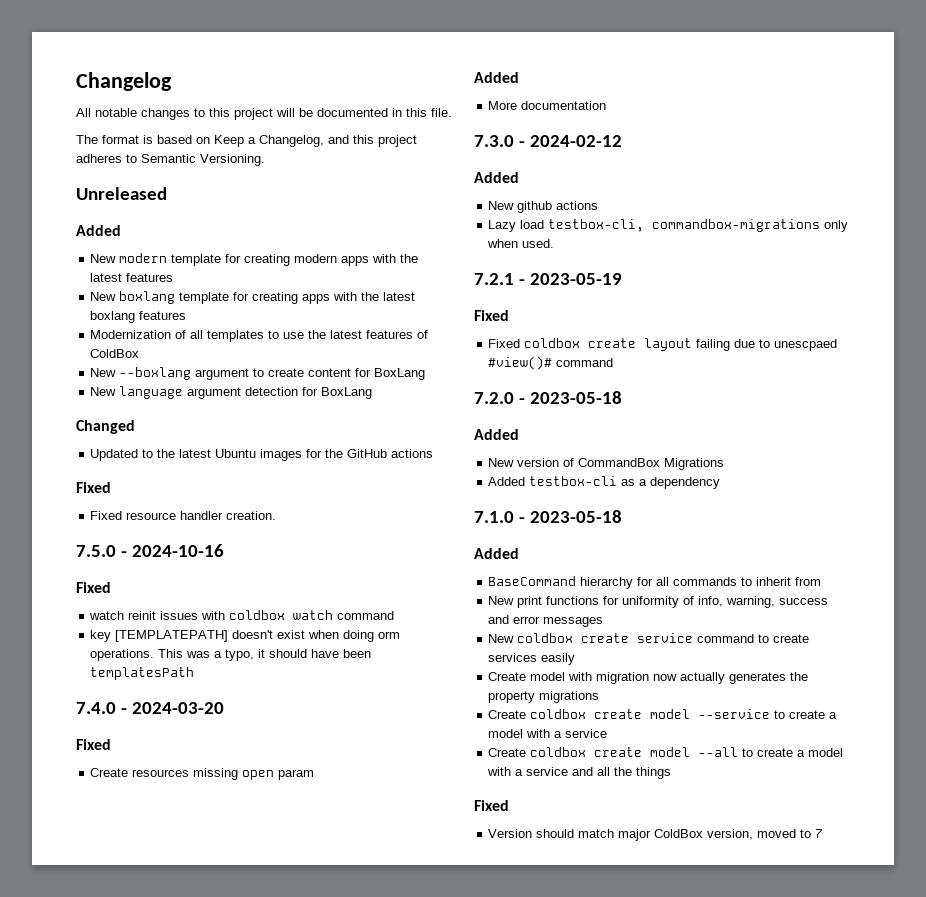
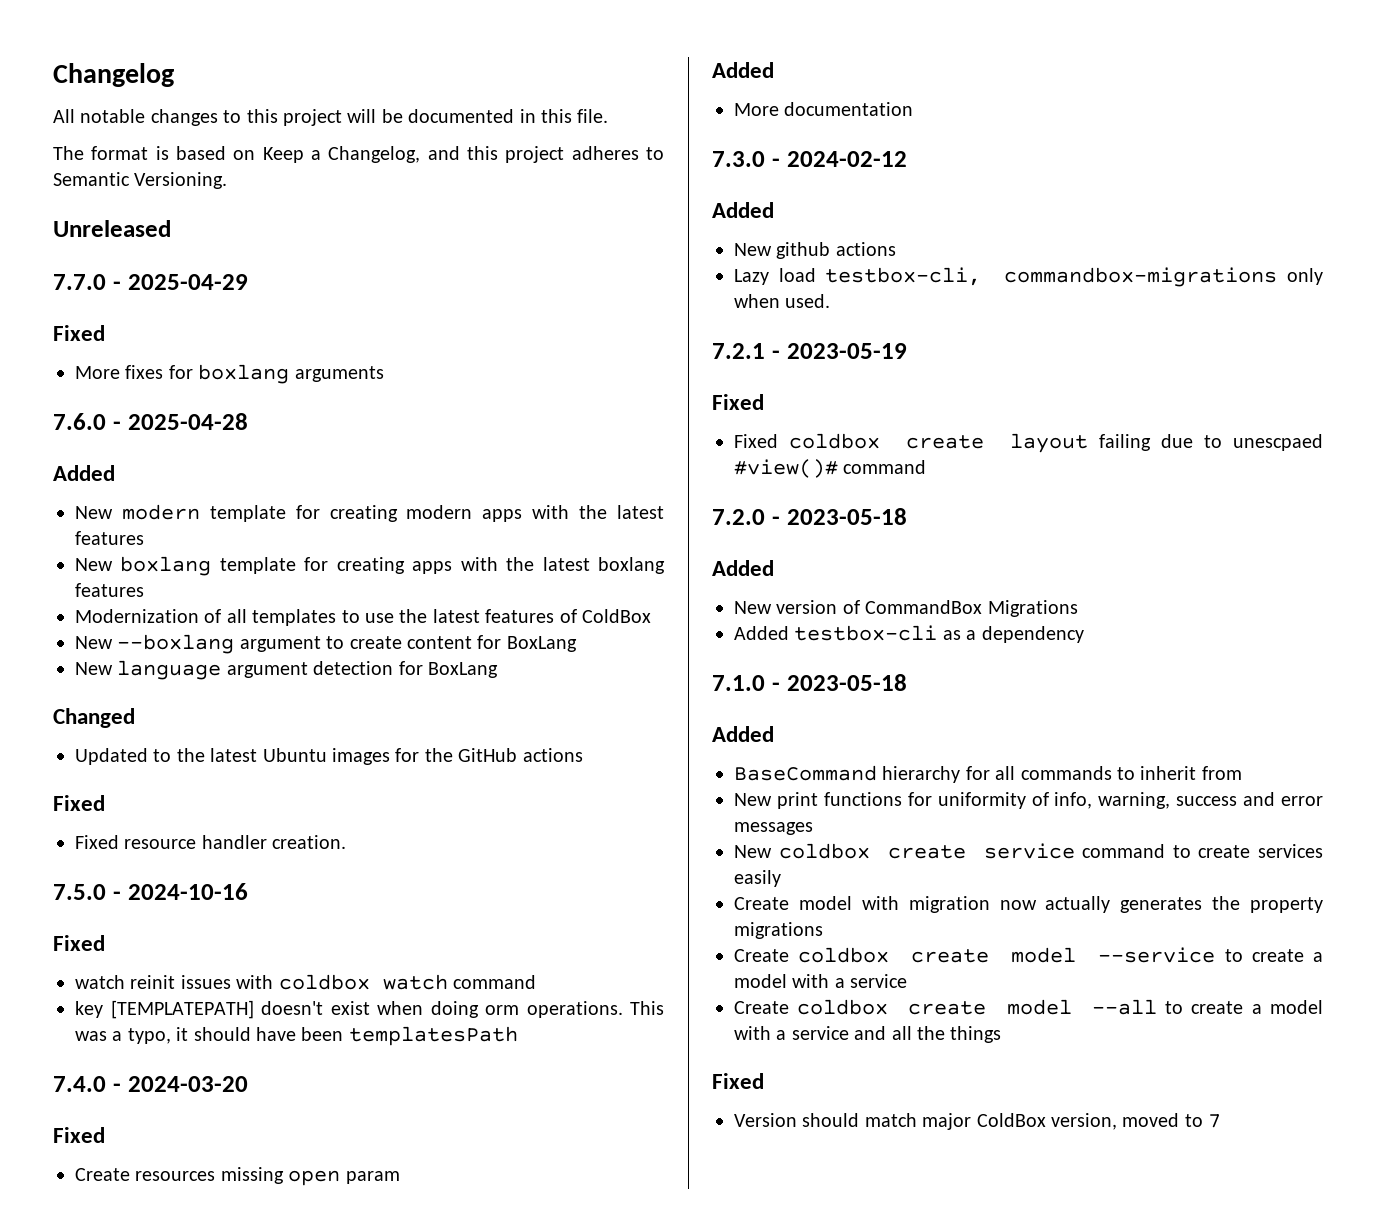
+ 7.7.0 - 2025-04-29
+ Fixed
+ More fixes for boxlang arguments
+ 7.6.0 - 2025-04-28

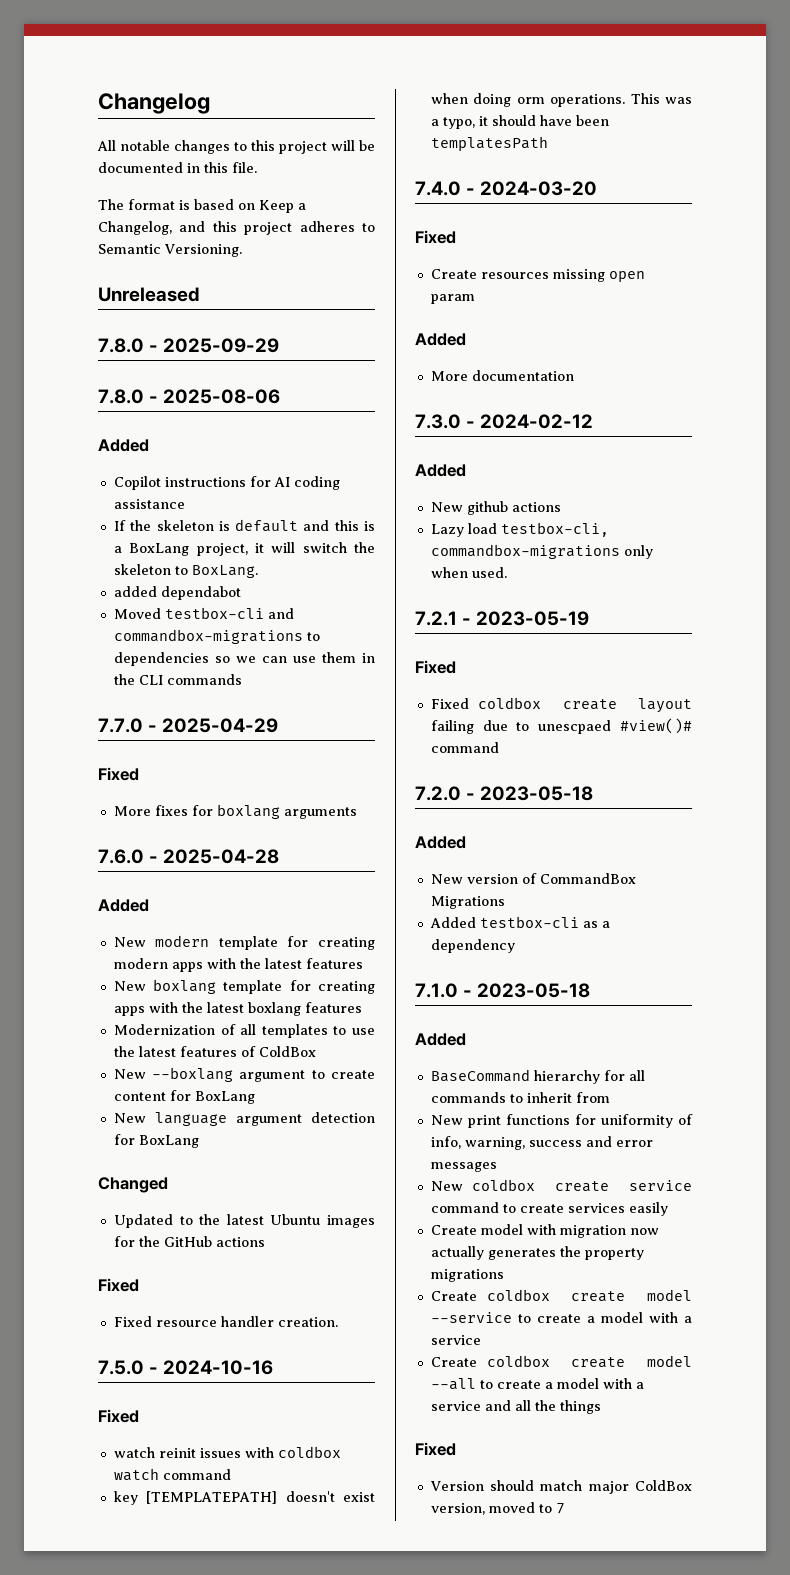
+ 7.8.0 - 2025-09-29
+ 7.8.0 - 2025-08-06
+ Added
+ Copilot instructions for AI coding assistance
+ If the skeleton is default and this is a BoxLang project, it will switch the skeleton to BoxLang.
+ added dependabot
+ Moved testbox-cli and commandbox-migrations to dependencies so we can use them in the CLI commands

